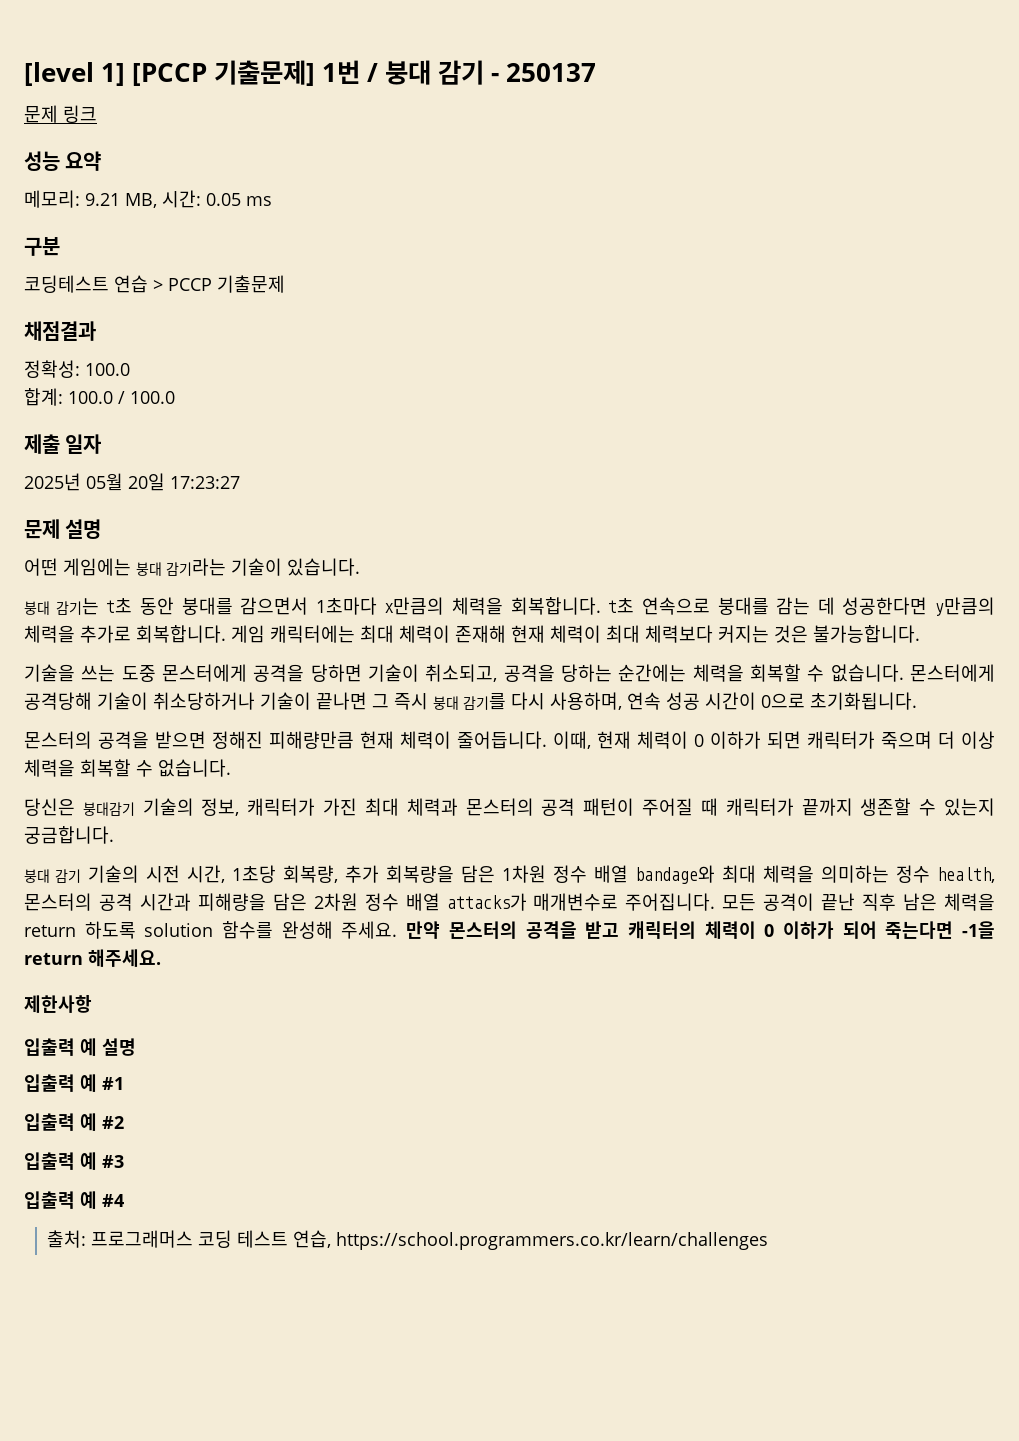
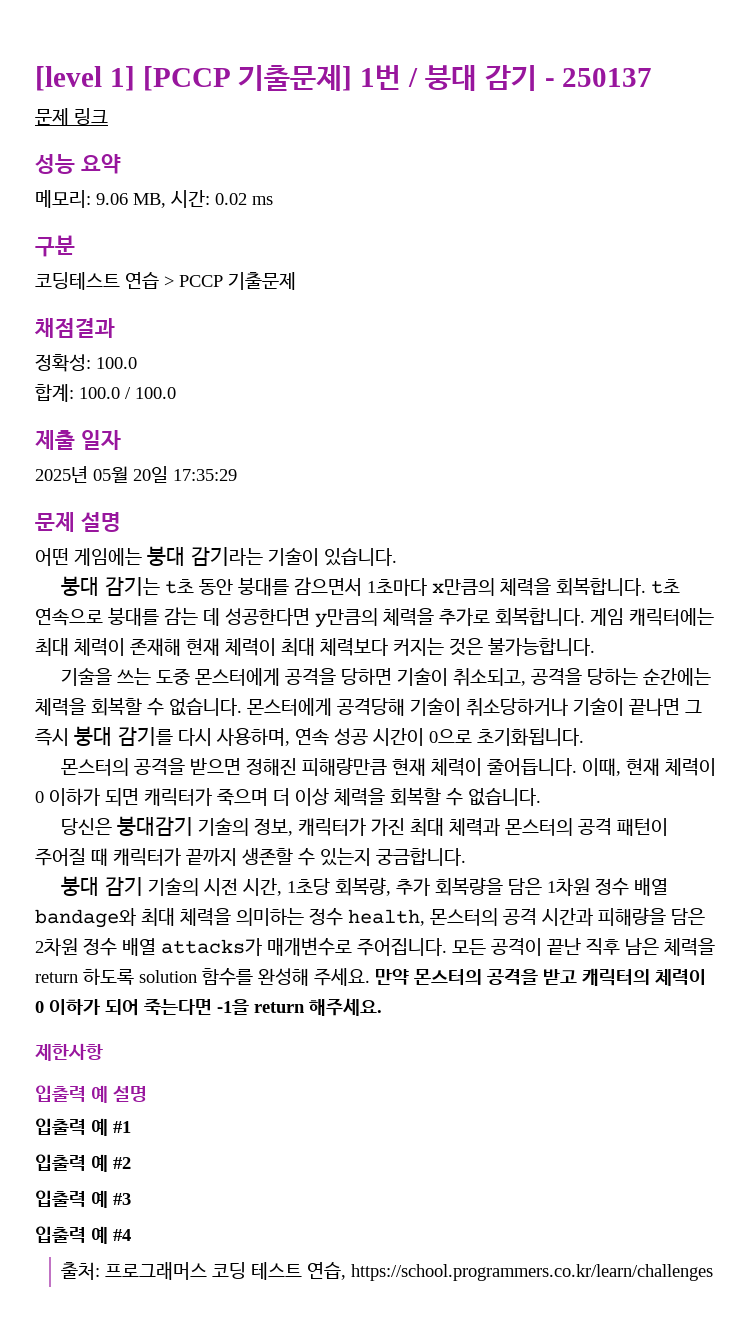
- 메모리: 9.21 MB, 시간: 0.05 ms
+ 메모리: 9.06 MB, 시간: 0.02 ms
- 2025년 05월 20일 17:23:27
+ 2025년 05월 20일 17:35:29

